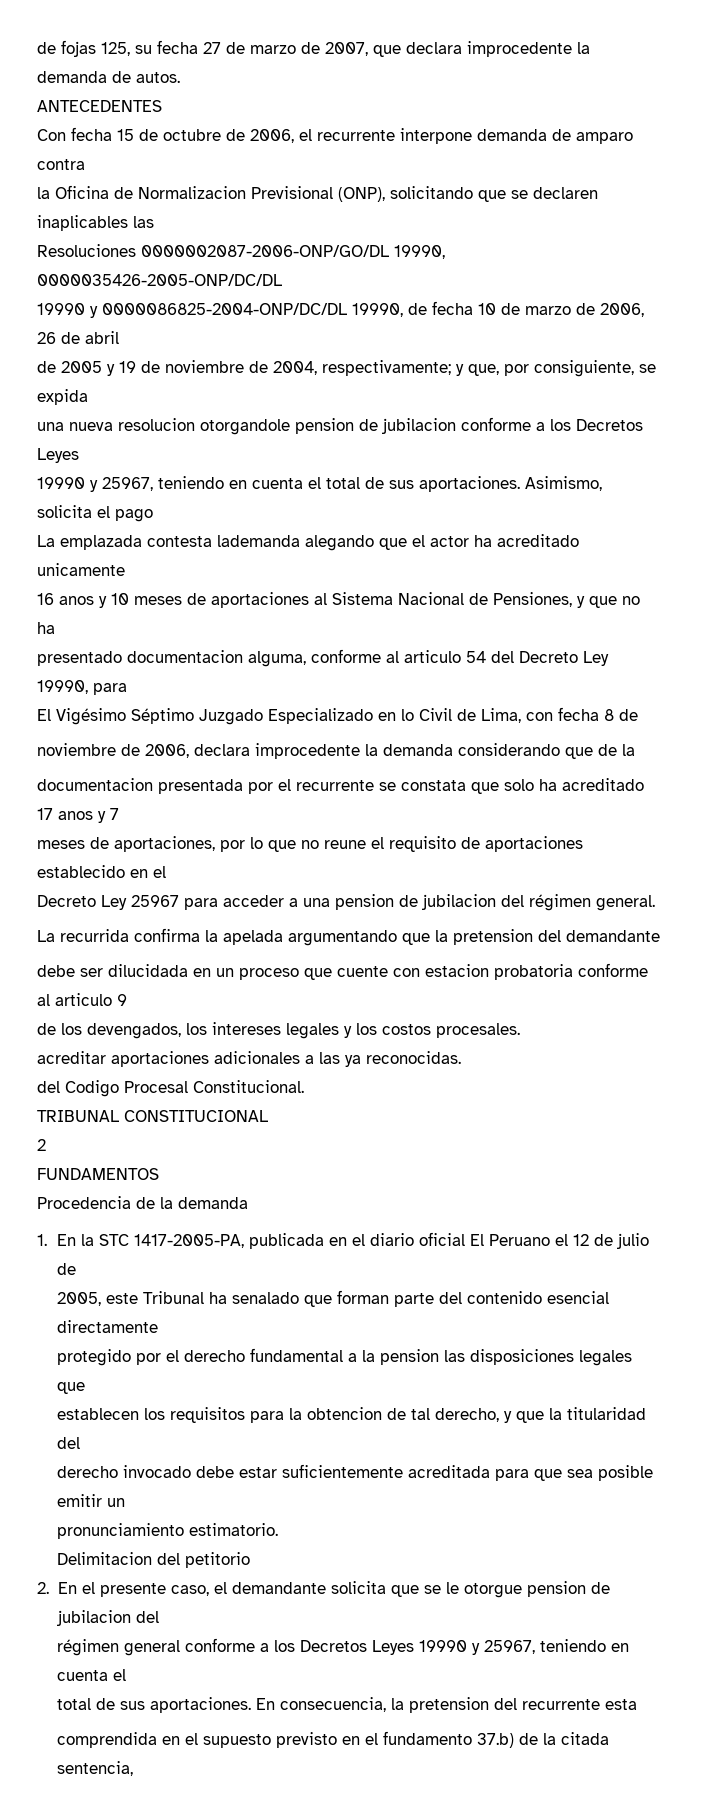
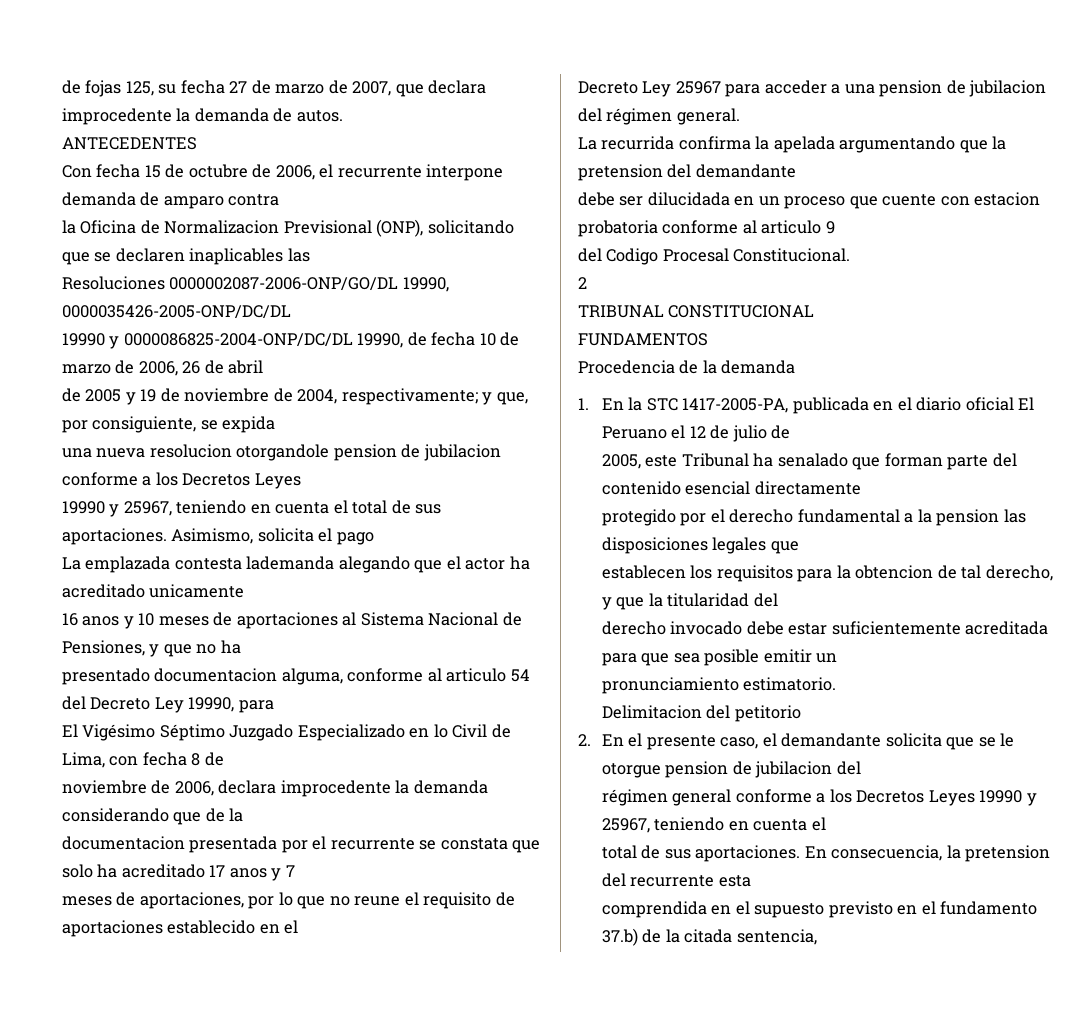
- de los devengados, los intereses legales y los costos procesales.
- acreditar aportaciones adicionales a las ya reconocidas.
+ 2
- 2

